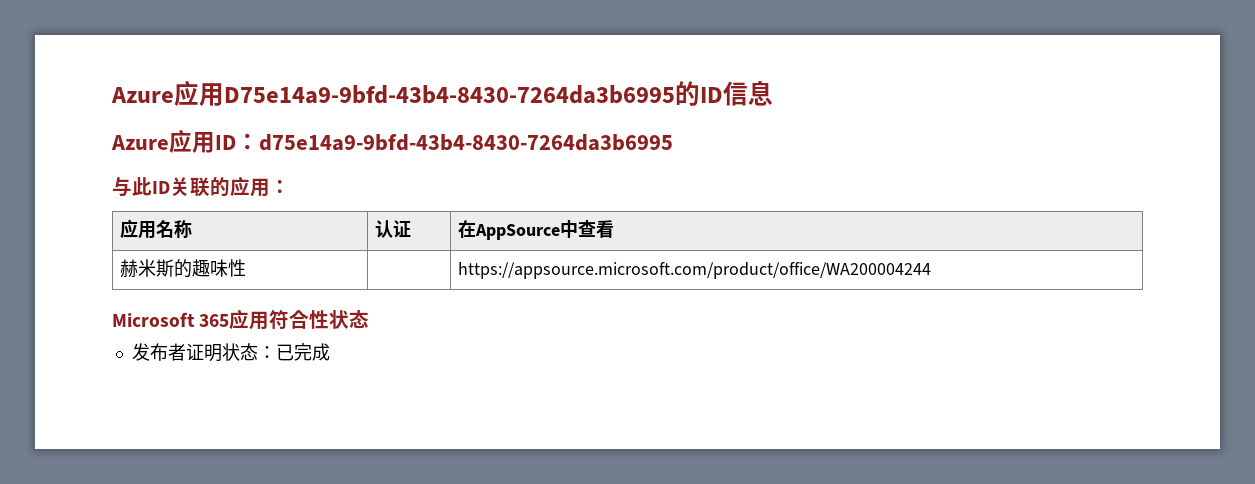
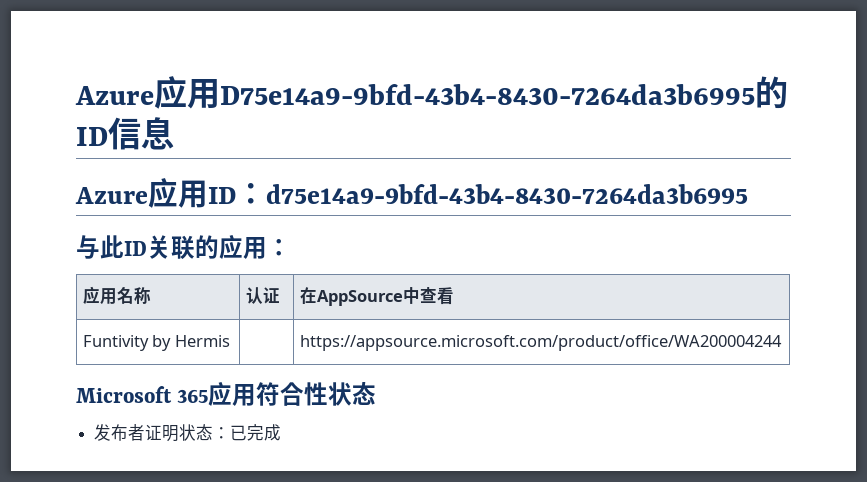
- 赫米斯的趣味性 | | https://appsource.microsoft.com/product/office/WA200004244
+ Funtivity by Hermis | | https://appsource.microsoft.com/product/office/WA200004244

